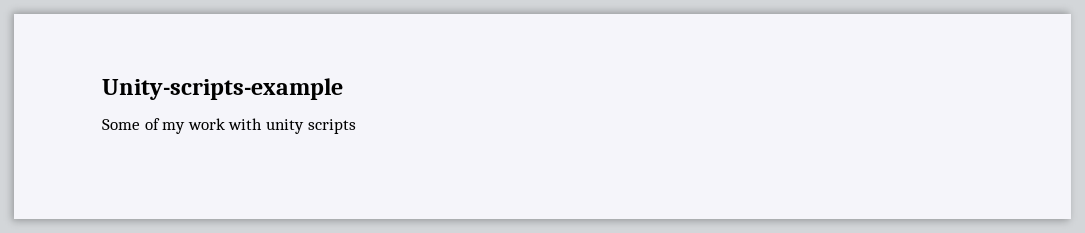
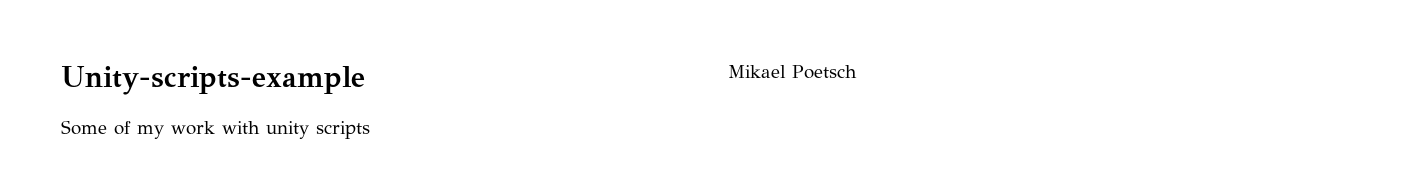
+ Mikael Poetsch

